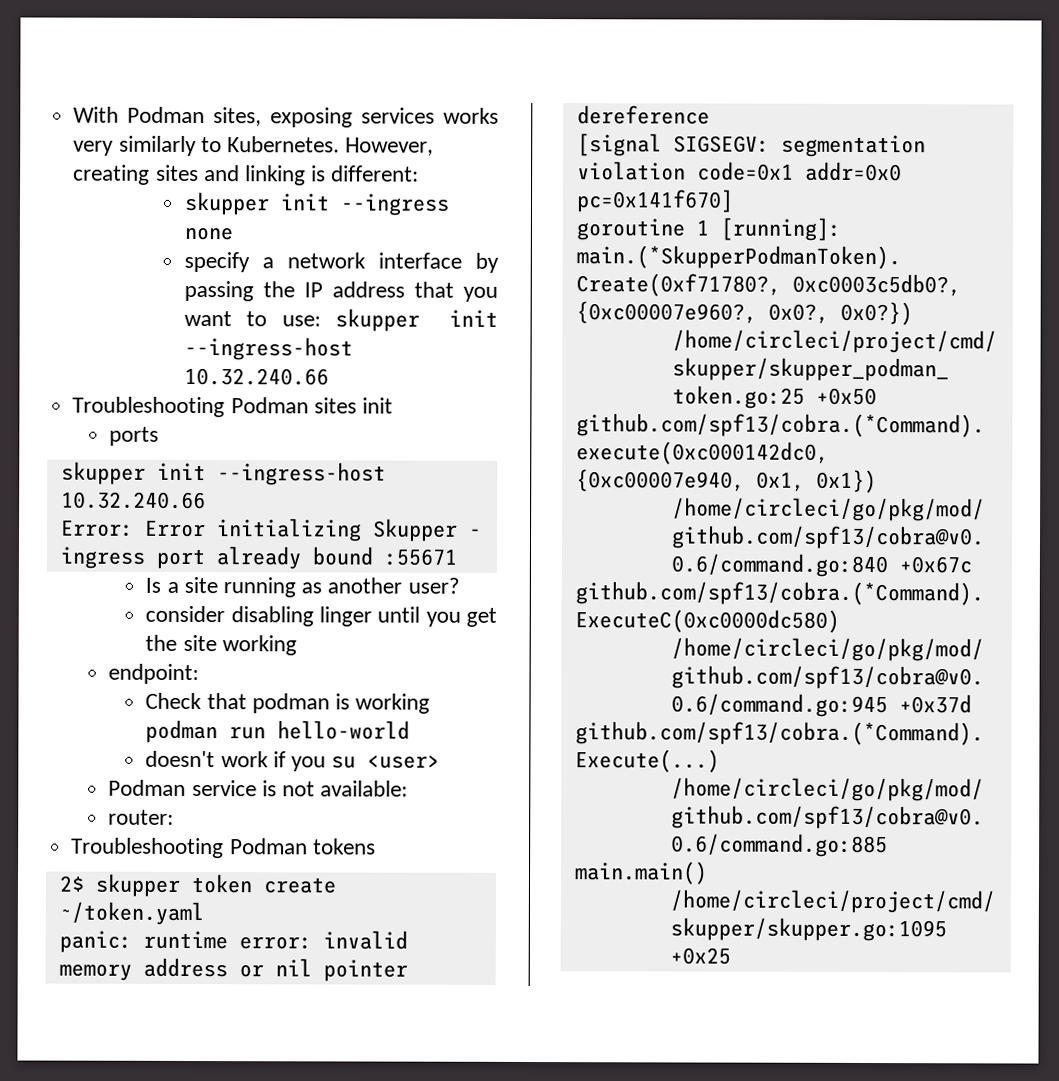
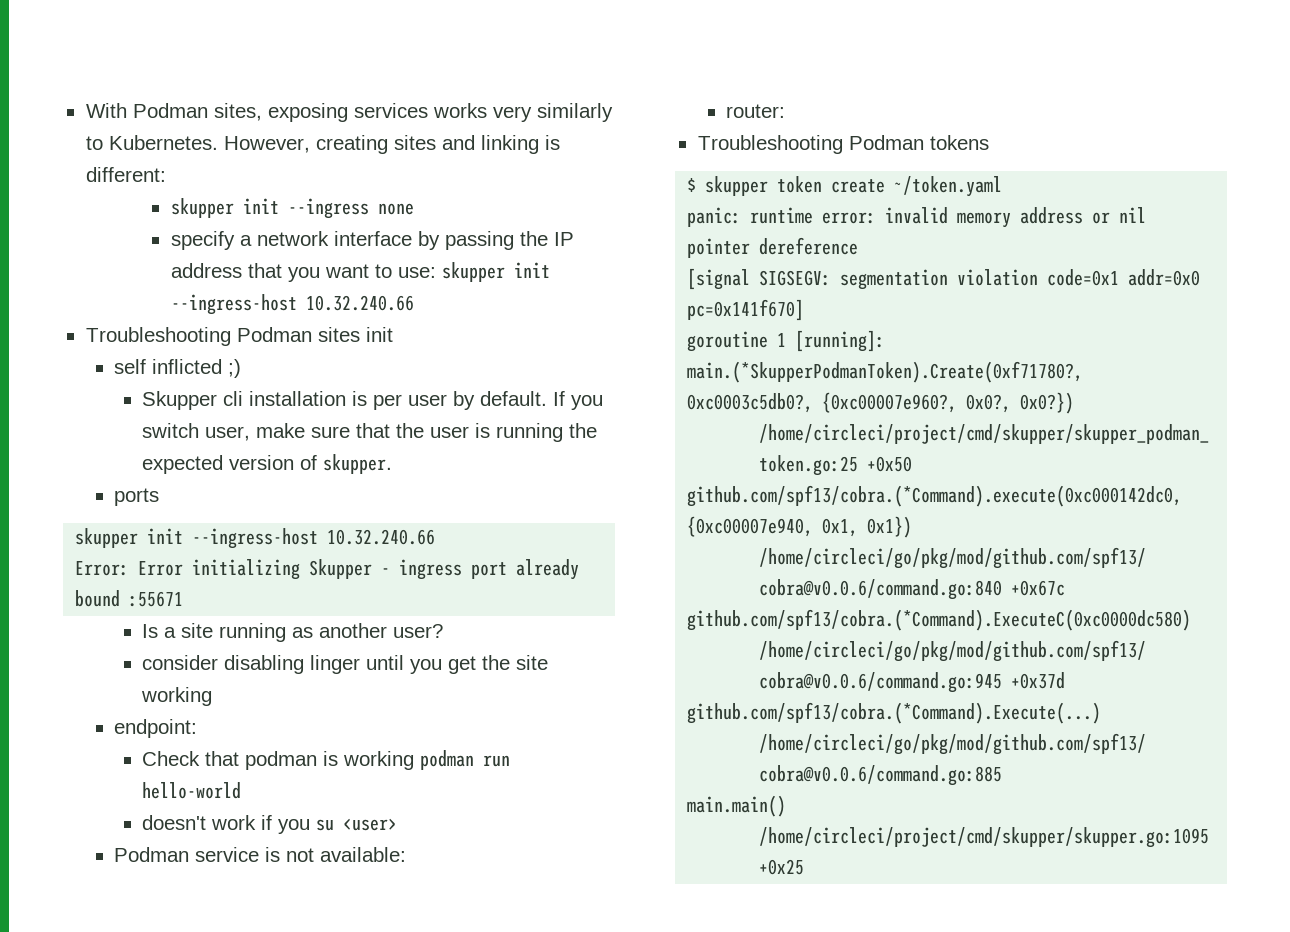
+ self inflicted ;)
+ Skupper cli installation is per user by default. If you switch user, make sure that the user is running the expected version of skupper.
- 2$ skupper token create ~/token.yaml
+ $ skupper token create ~/token.yaml

